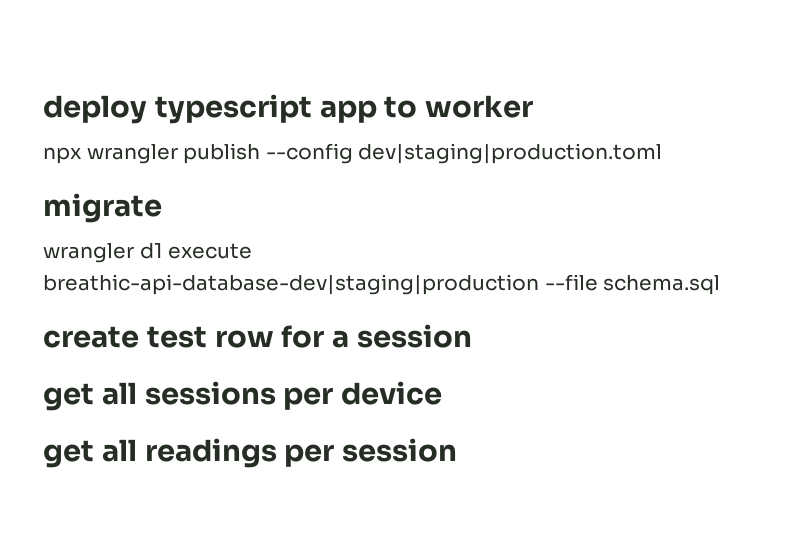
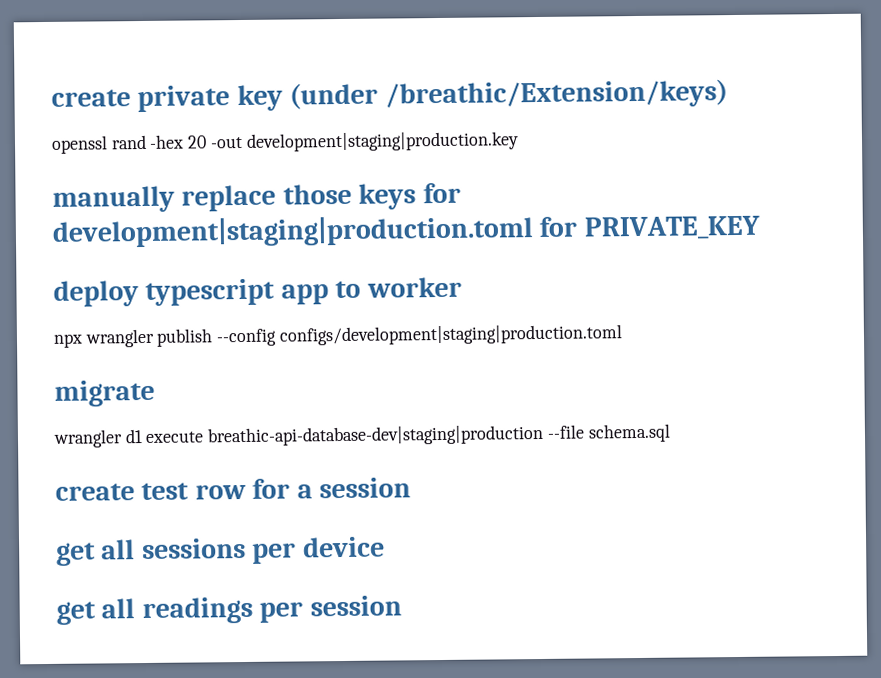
+ create private key (under /breathic/Extension/keys)
+ openssl rand -hex 20 -out development|staging|production.key
+ manually replace those keys for development|staging|production.toml for PRIVATE_KEY
- npx wrangler publish --config dev|staging|production.toml
+ npx wrangler publish --config configs/development|staging|production.toml

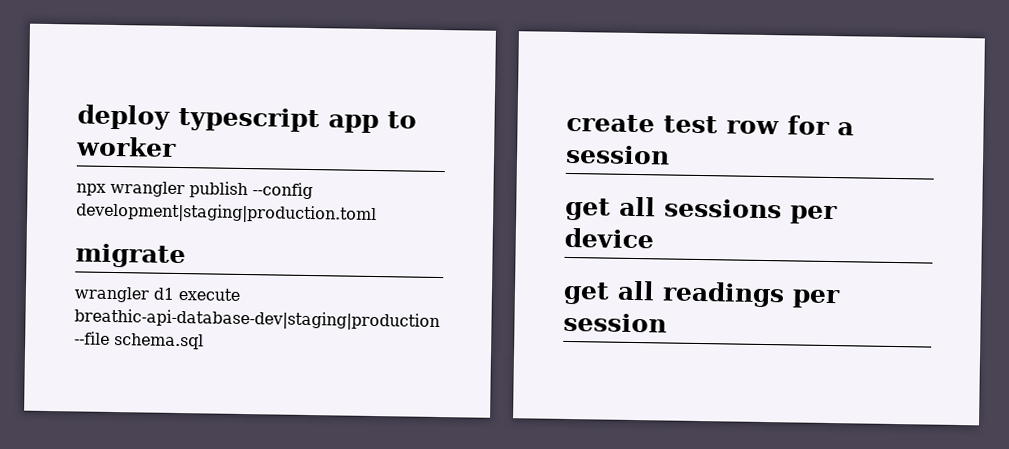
- create private key (under /breathic/Extension/keys)
- openssl rand -hex 20 -out development|staging|production.key
- manually replace those keys for development|staging|production.toml for PRIVATE_KEY
- npx wrangler publish --config configs/development|staging|production.toml
+ npx wrangler publish --config development|staging|production.toml

